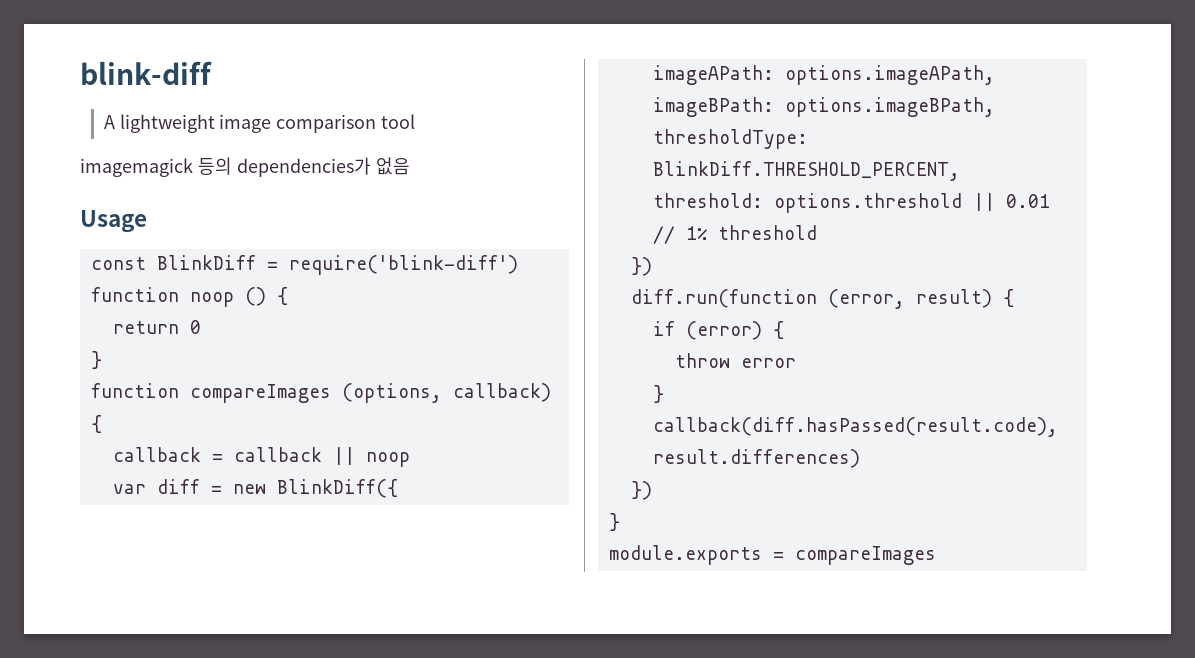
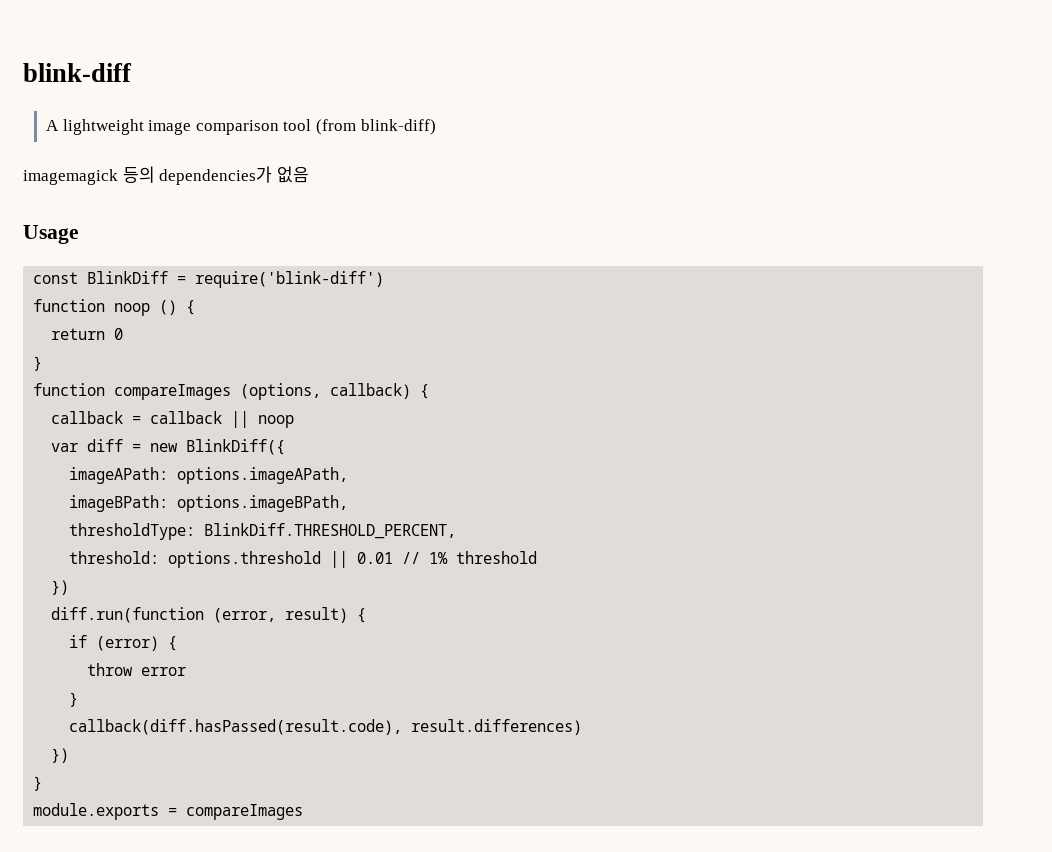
- A lightweight image comparison tool
+ A lightweight image comparison tool (from blink-diff)

